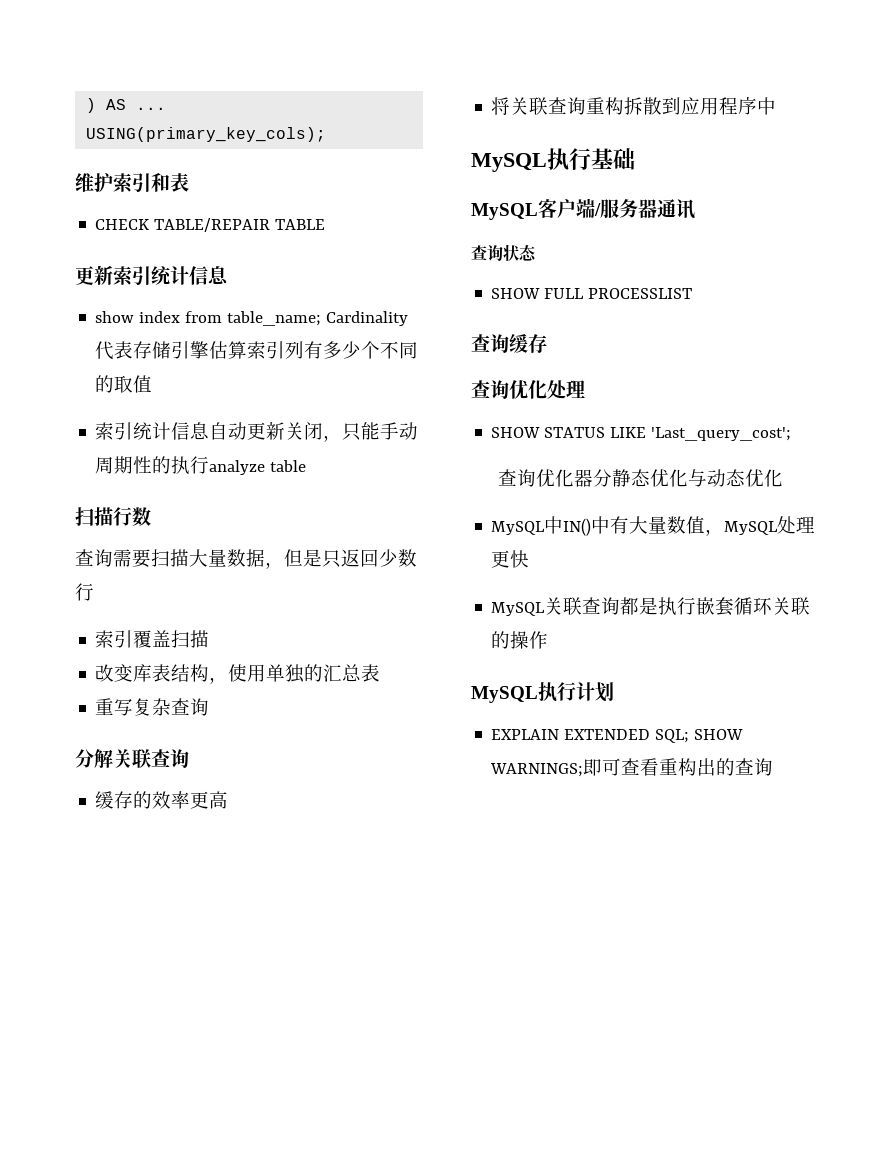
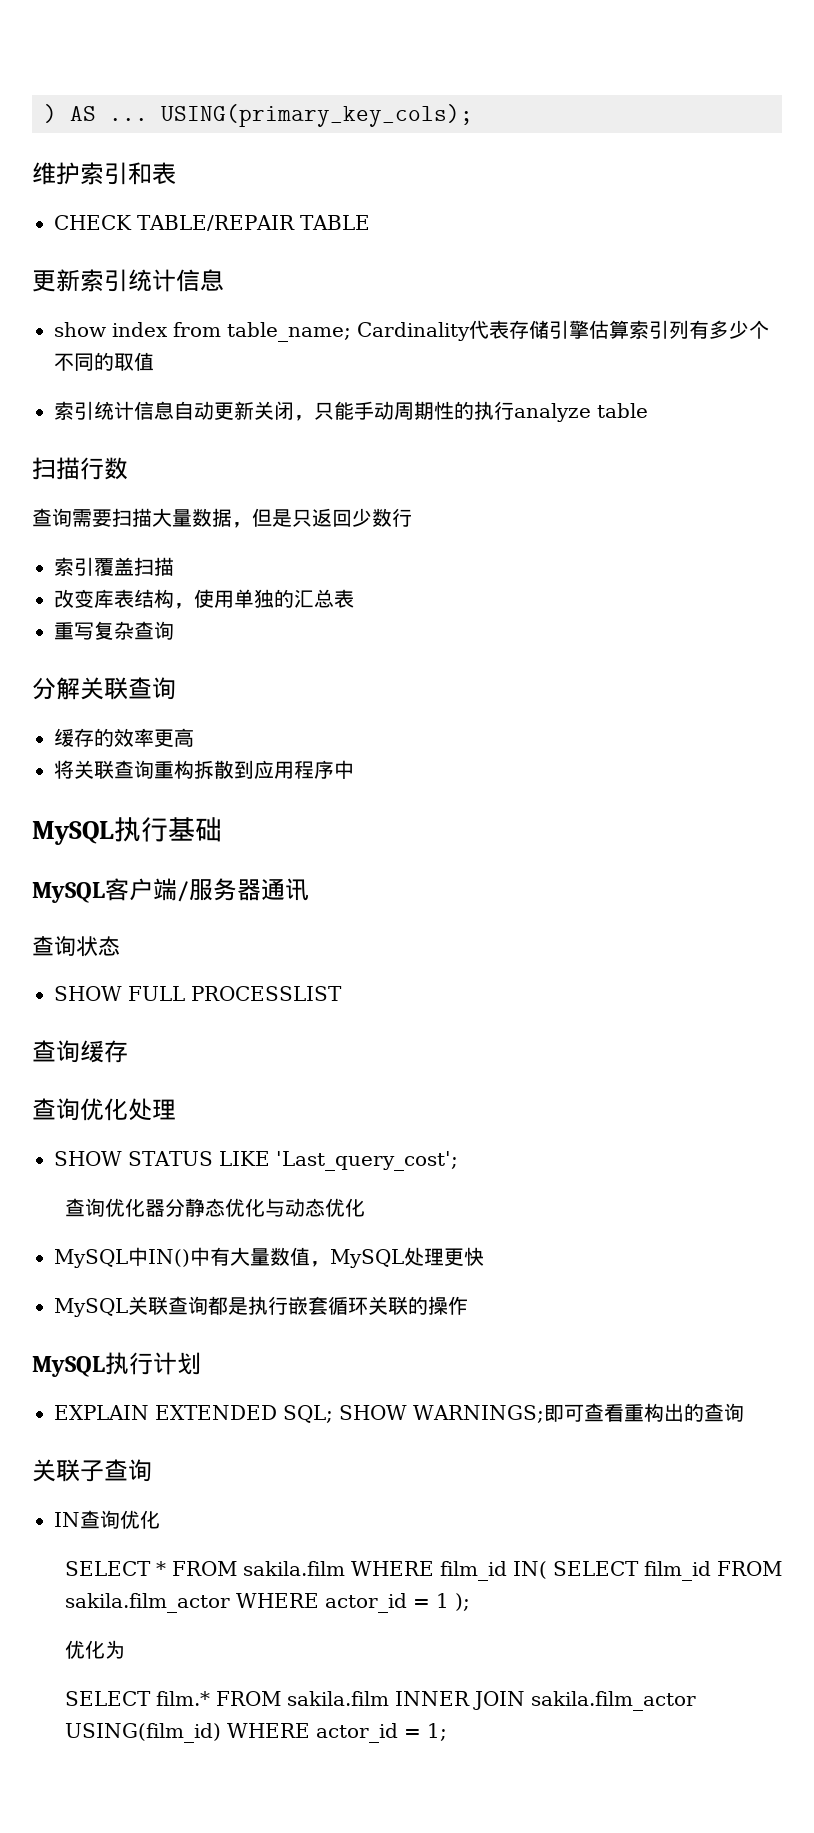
+ 关联子查询
+ IN查询优化
+ SELECT * FROM sakila.film WHERE film_id IN( SELECT film_id FROM sakila.film_actor WHERE actor_id = 1 );
+ 优化为
+ SELECT film.* FROM sakila.film INNER JOIN sakila.film_actor USING(film_id) WHERE actor_id = 1;

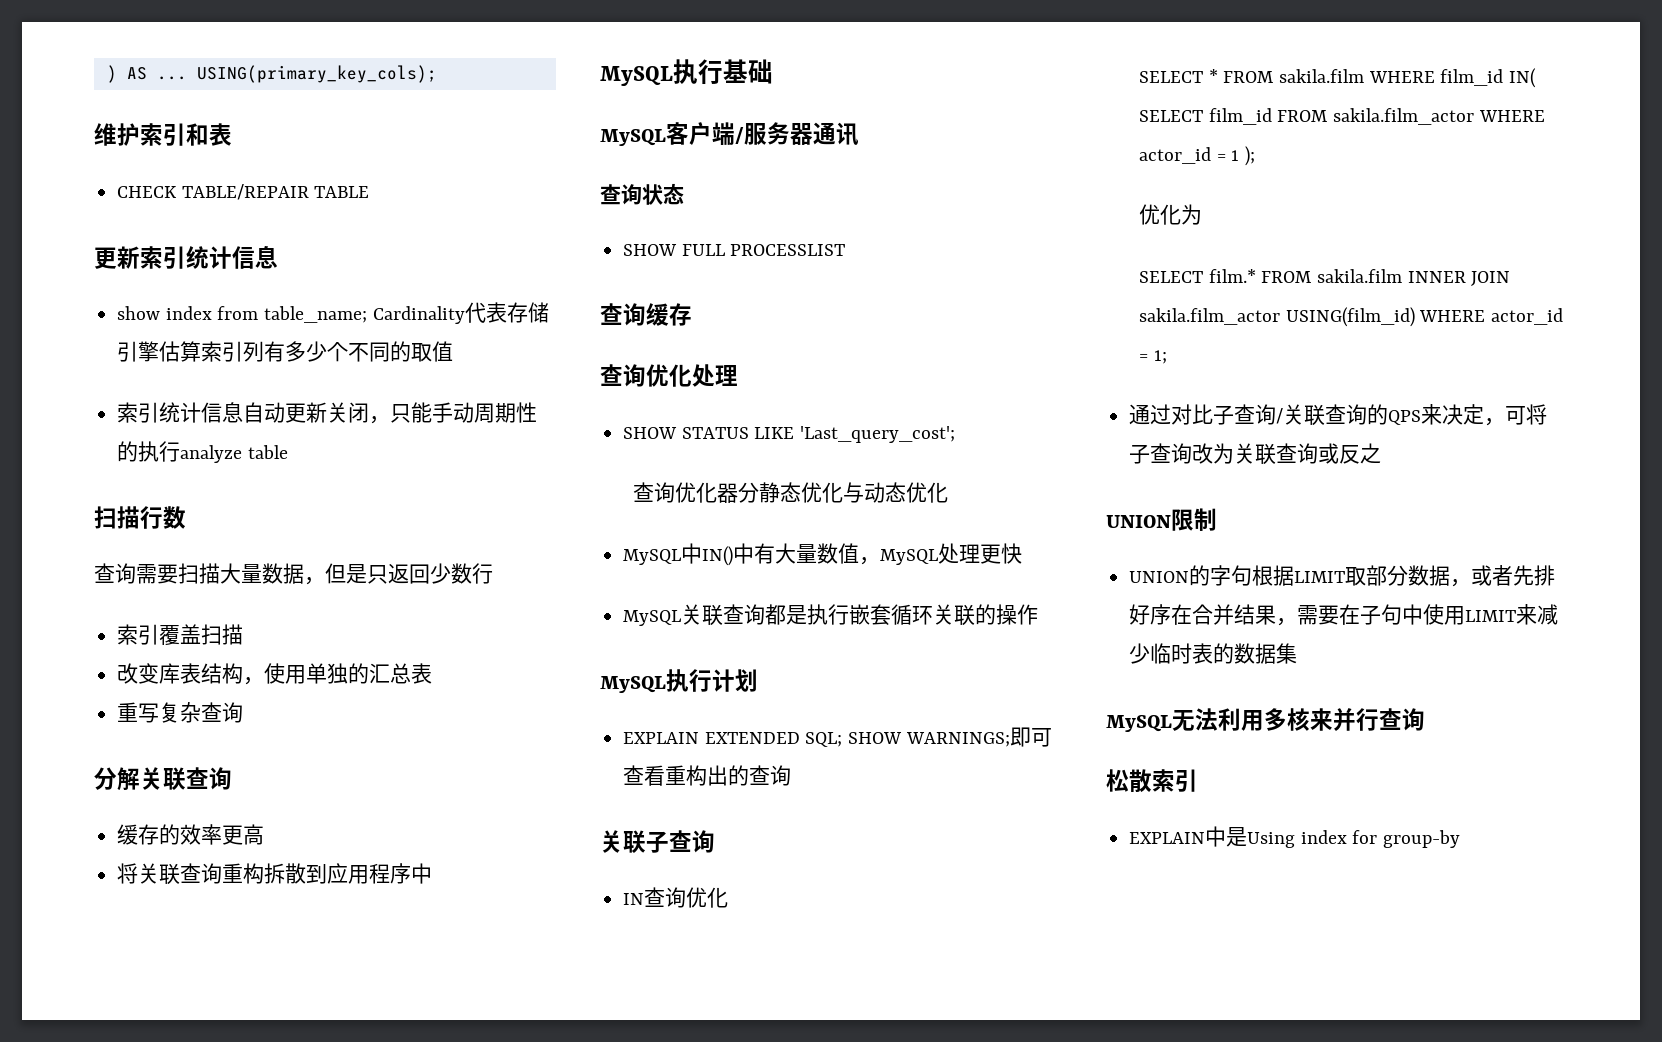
+ 通过对比子查询/关联查询的QPS来决定，可将子查询改为关联查询或反之
+ UNION限制
+ UNION的字句根据LIMIT取部分数据，或者先排好序在合并结果，需要在子句中使用LIMIT来减少临时表的数据集
+ MySQL无法利用多核来并行查询
+ 松散索引
+ EXPLAIN中是Using index for group-by

